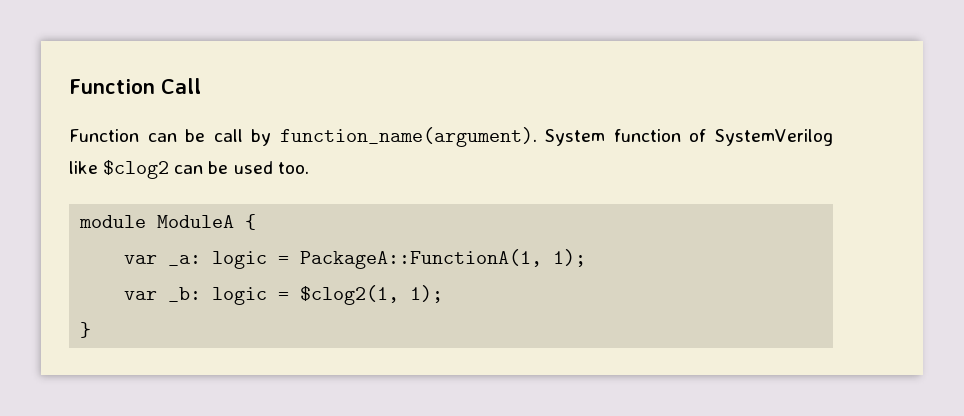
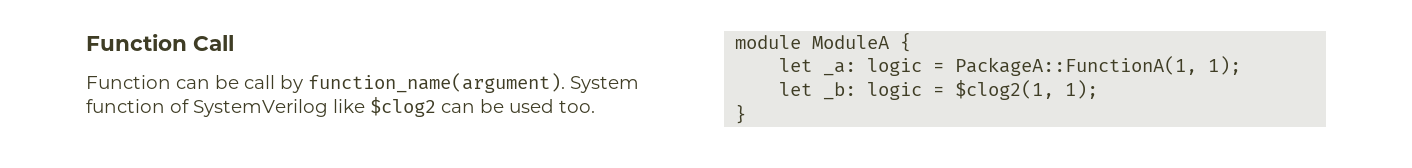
- var _a: logic = PackageA::FunctionA(1, 1);
+ let _a: logic = PackageA::FunctionA(1, 1);
- var _b: logic = $clog2(1, 1);
+ let _b: logic = $clog2(1, 1);

